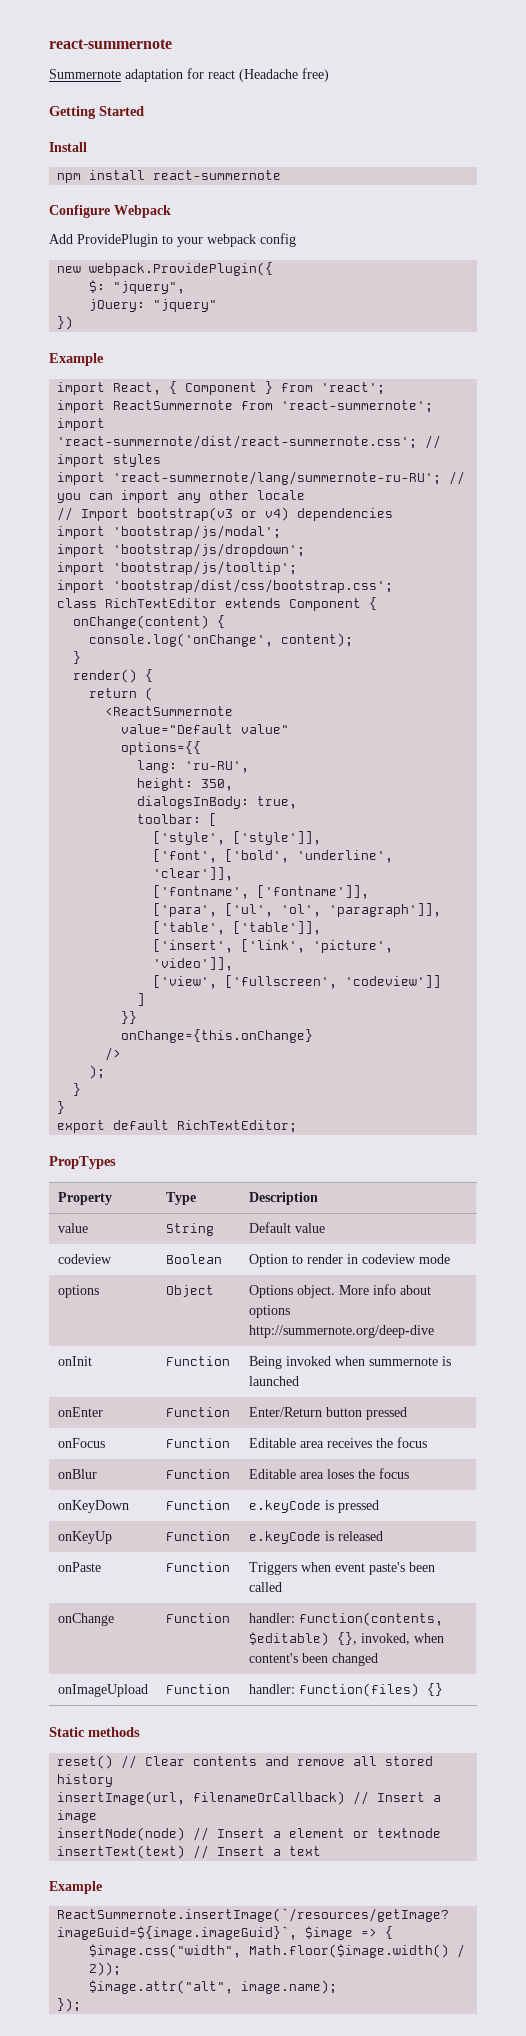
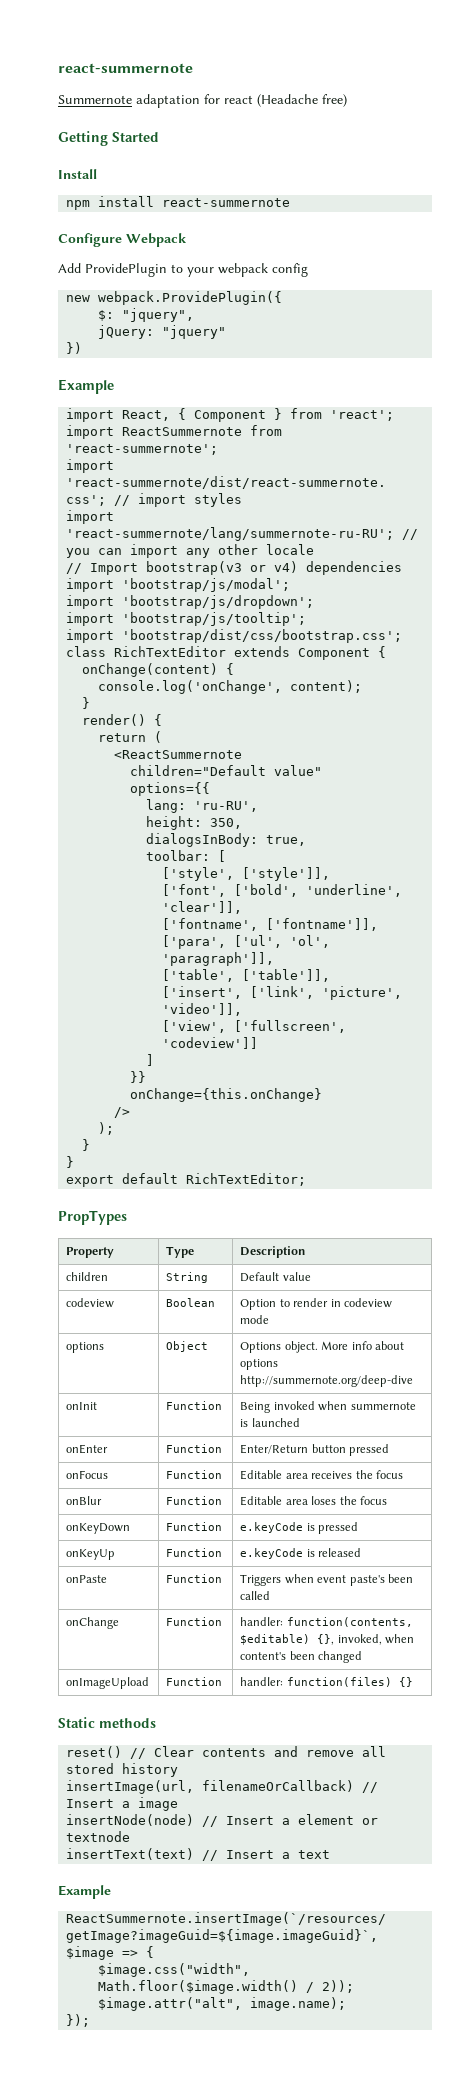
- value="Default value"
+ children="Default value"
- value | String | Default value
+ children | String | Default value

